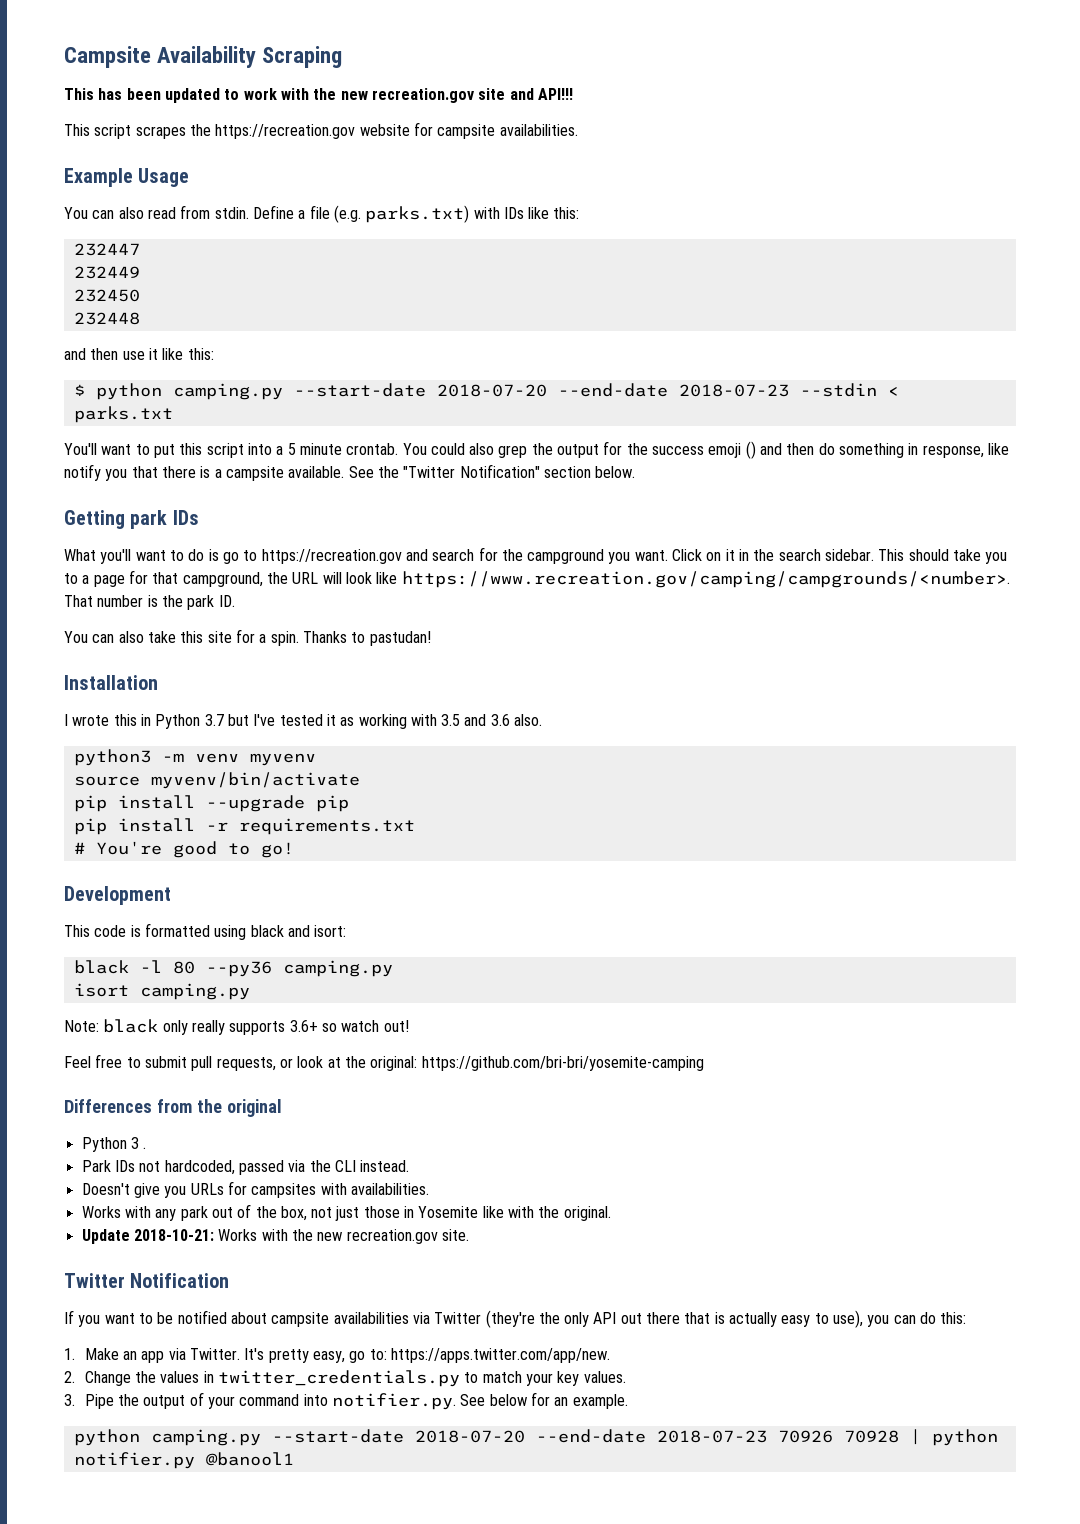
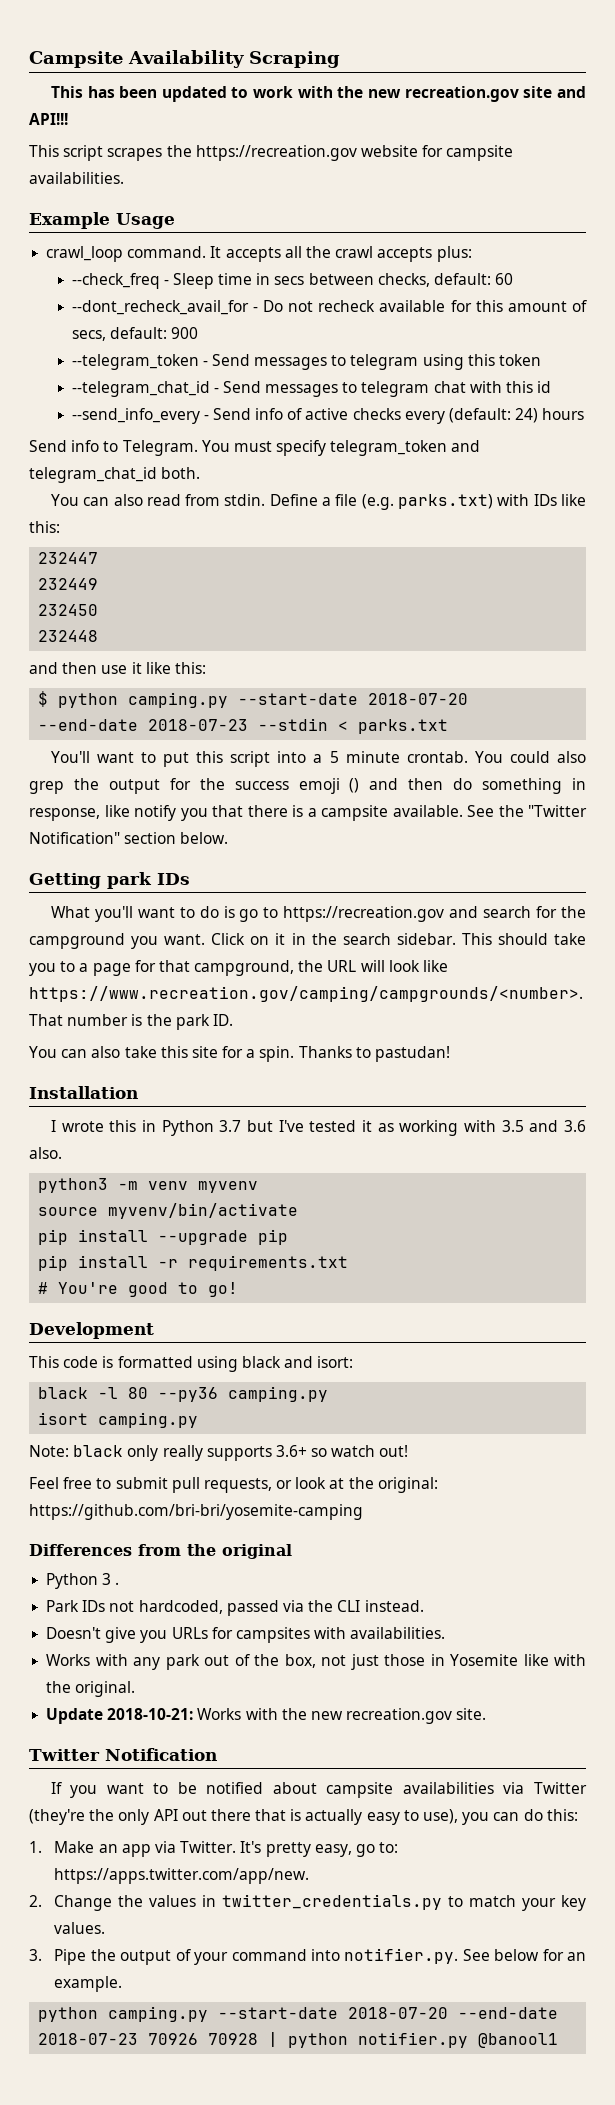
+ crawl_loop command. It accepts all the crawl accepts plus:
+ --check_freq - Sleep time in secs between checks, default: 60
+ --dont_recheck_avail_for - Do not recheck available for this amount of secs, default: 900
+ --telegram_token - Send messages to telegram using this token
+ --telegram_chat_id - Send messages to telegram chat with this id
+ --send_info_every - Send info of active checks every (default: 24) hours
+ Send info to Telegram. You must specify telegram_token and telegram_chat_id both.

